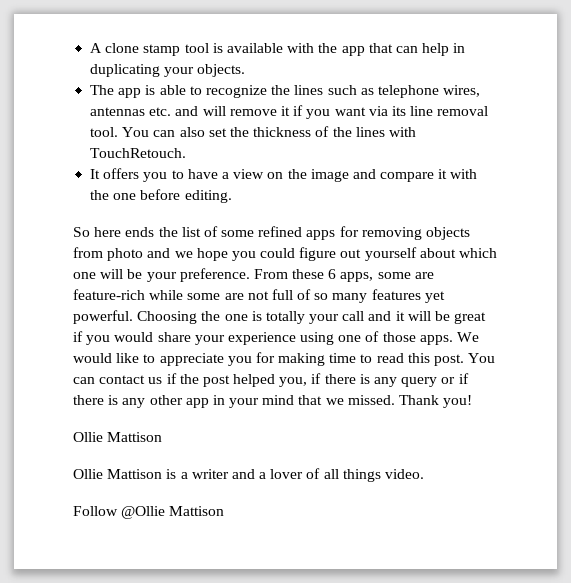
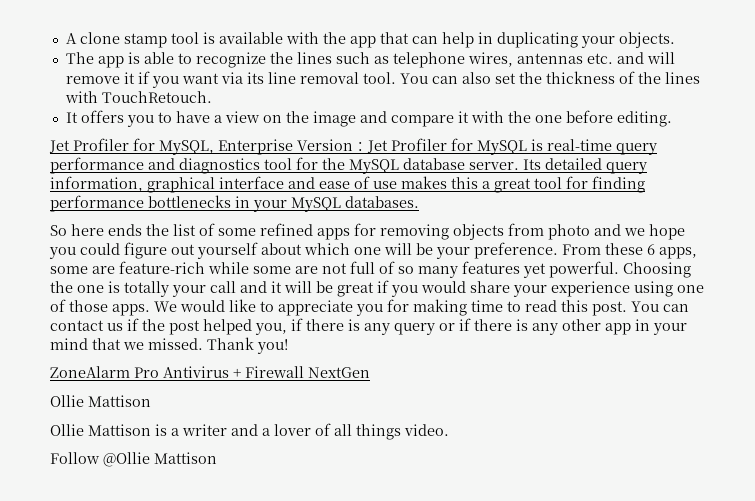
+ Jet Profiler for MySQL, Enterprise Version：Jet Profiler for MySQL is real-time query performance and diagnostics tool for the MySQL database server. Its detailed query information, graphical interface and ease of use makes this a great tool for finding performance bottlenecks in your MySQL databases.
+ ZoneAlarm Pro Antivirus + Firewall NextGen

